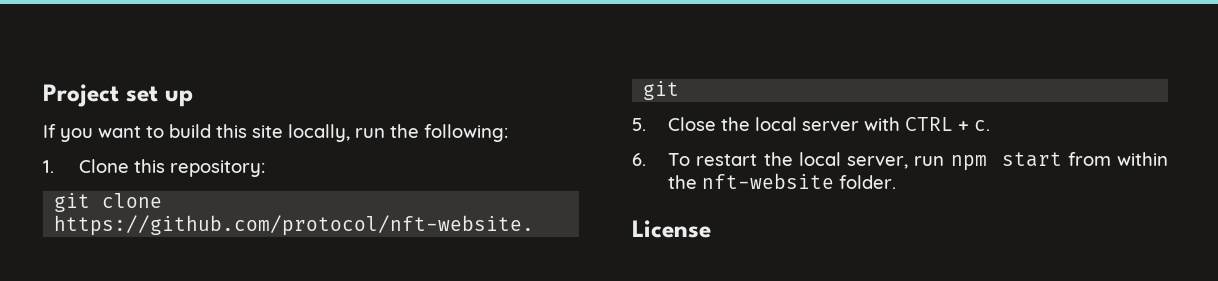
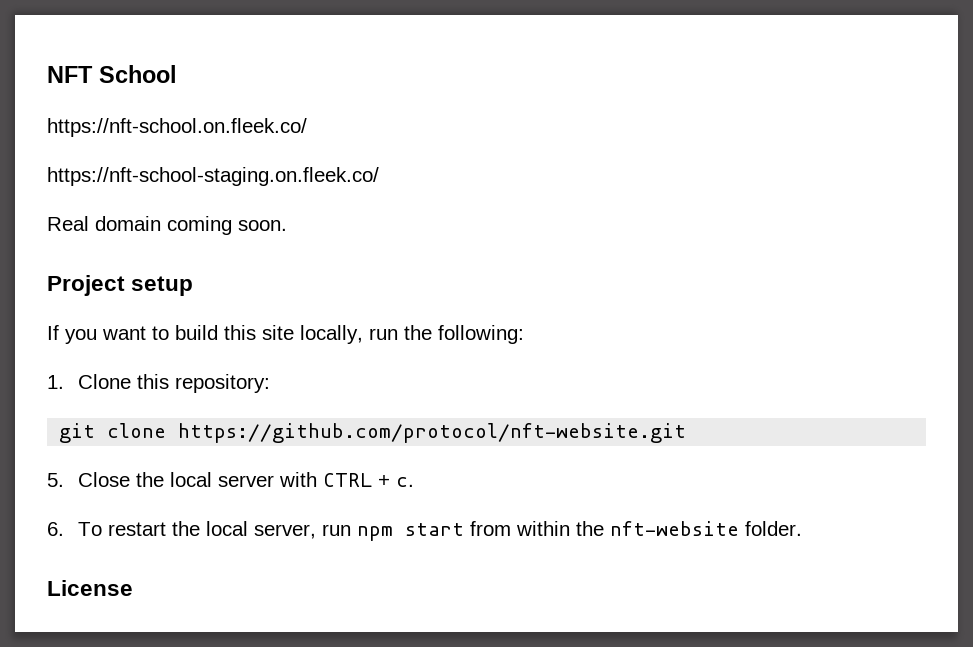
- Project set up
+ NFT School
+ https://nft-school.on.fleek.co/
+ https://nft-school-staging.on.fleek.co/
+ Real domain coming soon.
+ Project setup

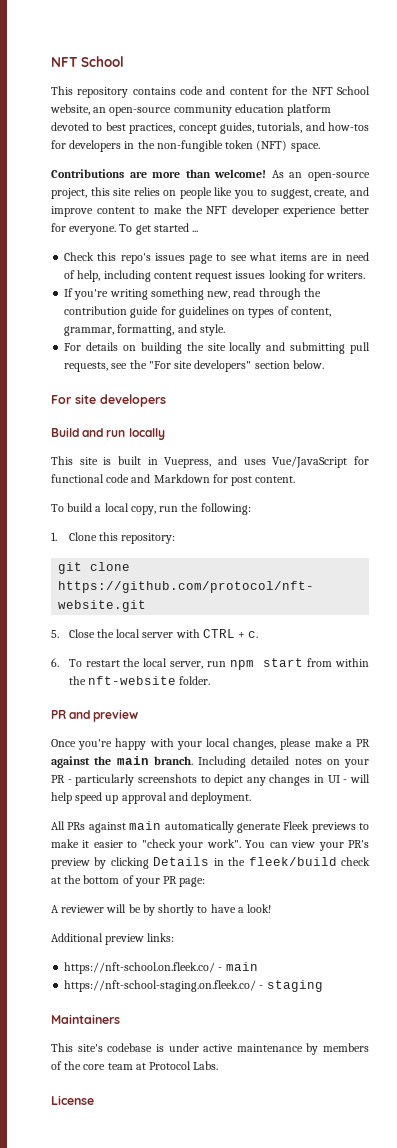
- https://nft-school.on.fleek.co/
- https://nft-school-staging.on.fleek.co/
- Real domain coming soon.
- Project setup
- If you want to build this site locally, run the following:
+ This repository contains code and content for the NFT School website, an open-source community education platform devoted to best practices, concept guides, tutorials, and how-tos for developers in the non-fungible token (NFT) space.
+ Contributions are more than welcome! As an open-source project, this site relies on people like you to suggest, create, and improve content to make the NFT developer experience better for everyone. To get started ...
+ Check this repo's issues page to see what items are in need of help, including content request issues looking for writers.
+ If you're writing something new, read through the contribution guide for guidelines on types of content, grammar, formatting, and style.
+ For details on building the site locally and submitting pull requests, see the "For site developers" section below.
+ For site developers
+ Build and run locally
+ This site is built in Vuepress, and uses Vue/JavaScript for functional code and Markdown for post content.
+ To build a local copy, run the following:
+ PR and preview
+ Once you're happy with your local changes, please make a PR against the main branch. Including detailed notes on your PR - particularly screenshots to depict any changes in UI - will help speed up approval and deployment.
+ All PRs against main automatically generate Fleek previews to make it easier to "check your work". You can view your PR's preview by clicking Details in the fleek/build check at the bottom of your PR page:
+ A reviewer will be by shortly to have a look!
+ Additional preview links:
+ https://nft-school.on.fleek.co/ - main
+ https://nft-school-staging.on.fleek.co/ - staging
+ Maintainers
+ This site's codebase is under active maintenance by members of the core team at Protocol Labs.

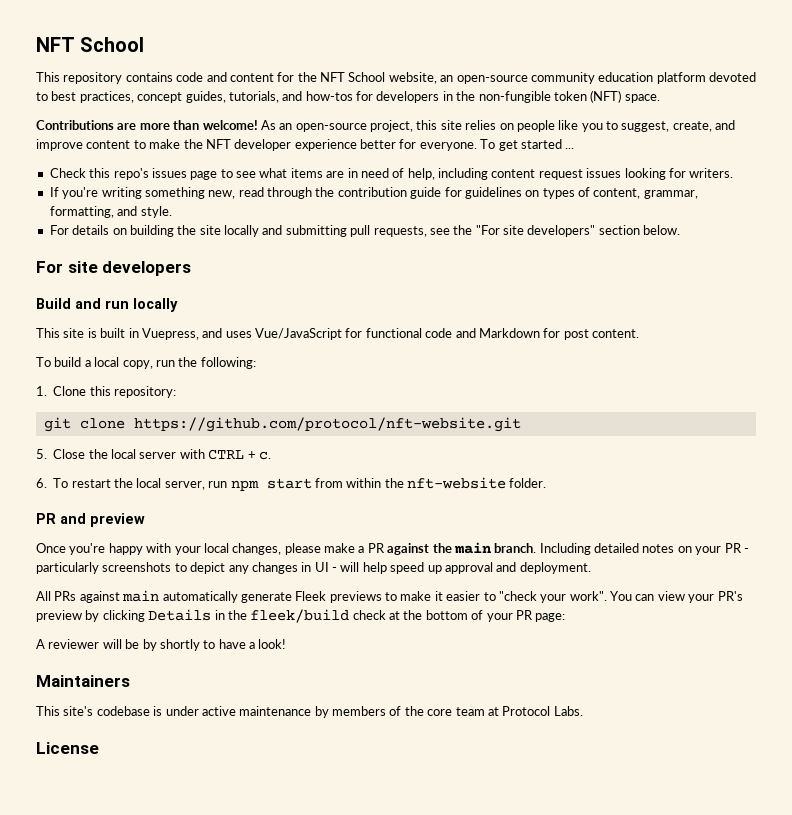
- Additional preview links:
- https://nft-school.on.fleek.co/ - main
- https://nft-school-staging.on.fleek.co/ - staging

